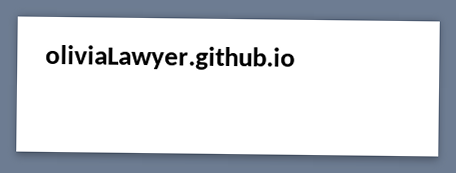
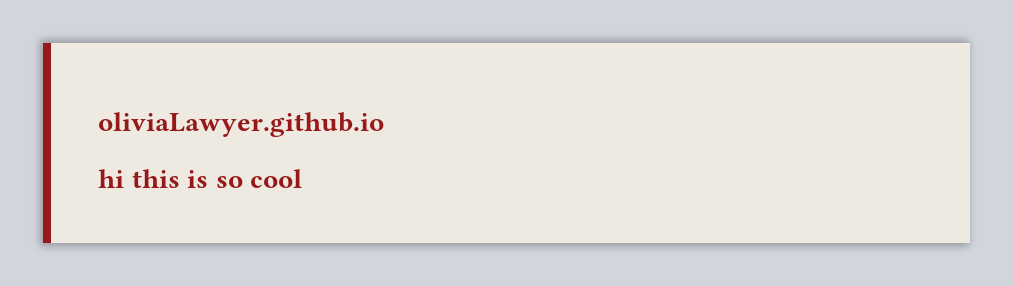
+ hi this is so cool

